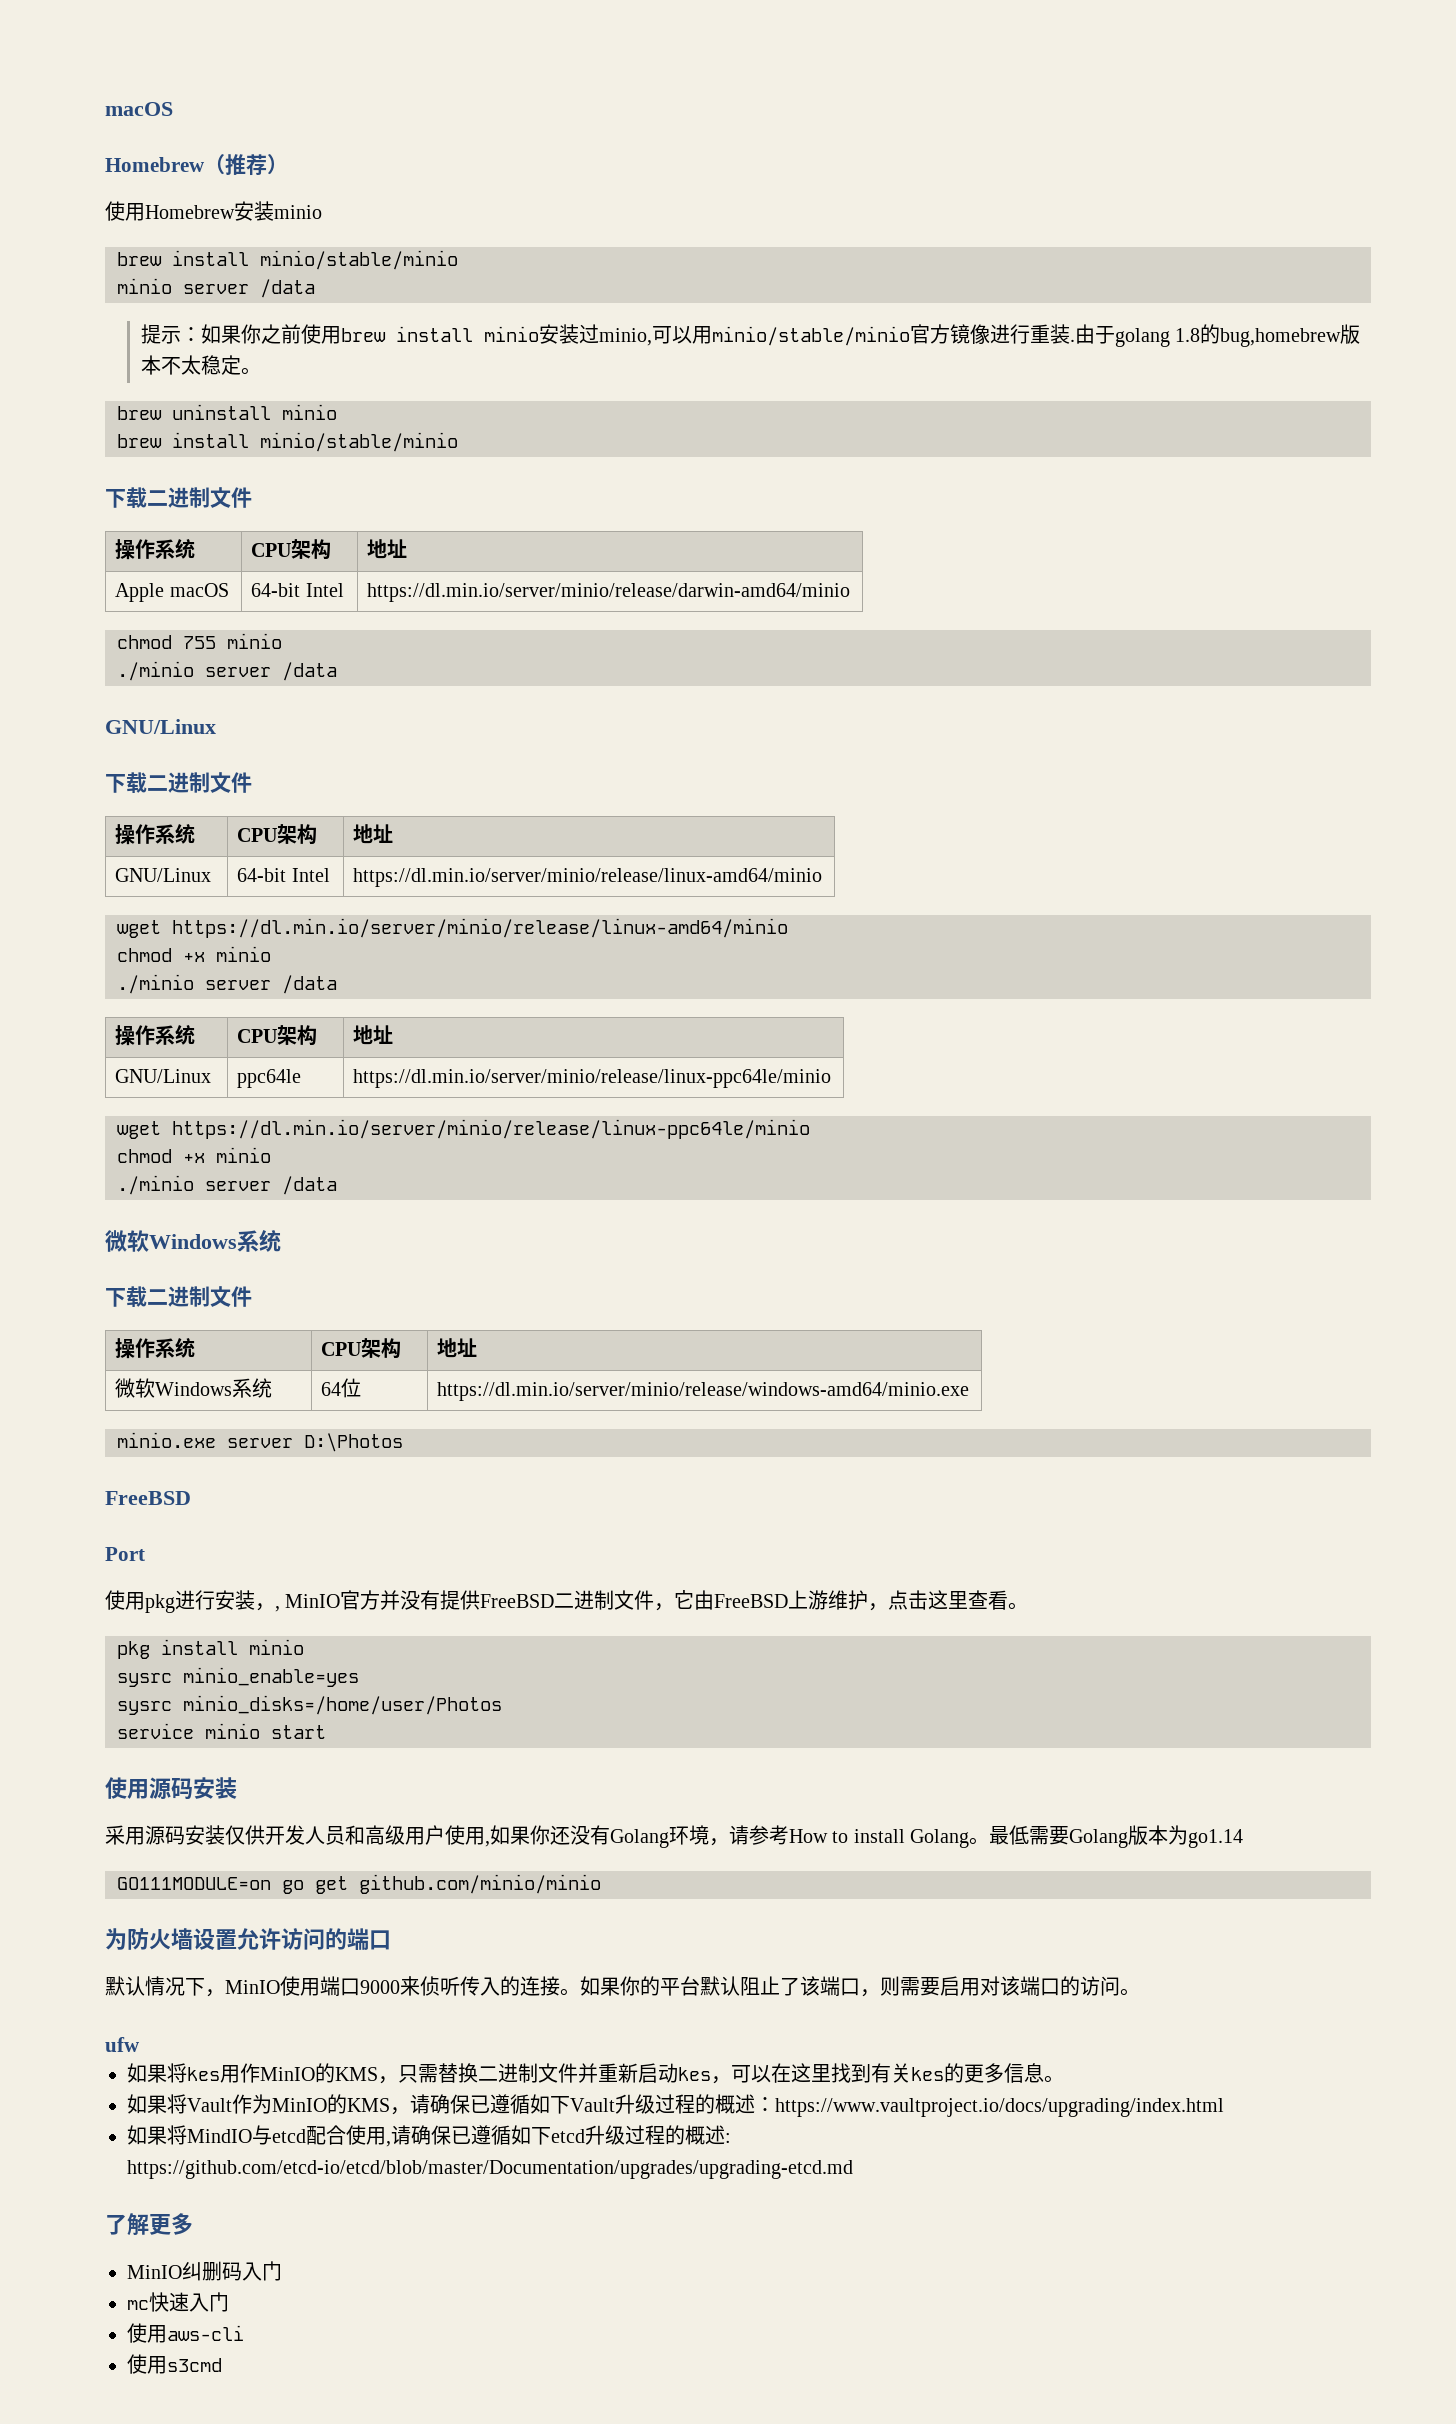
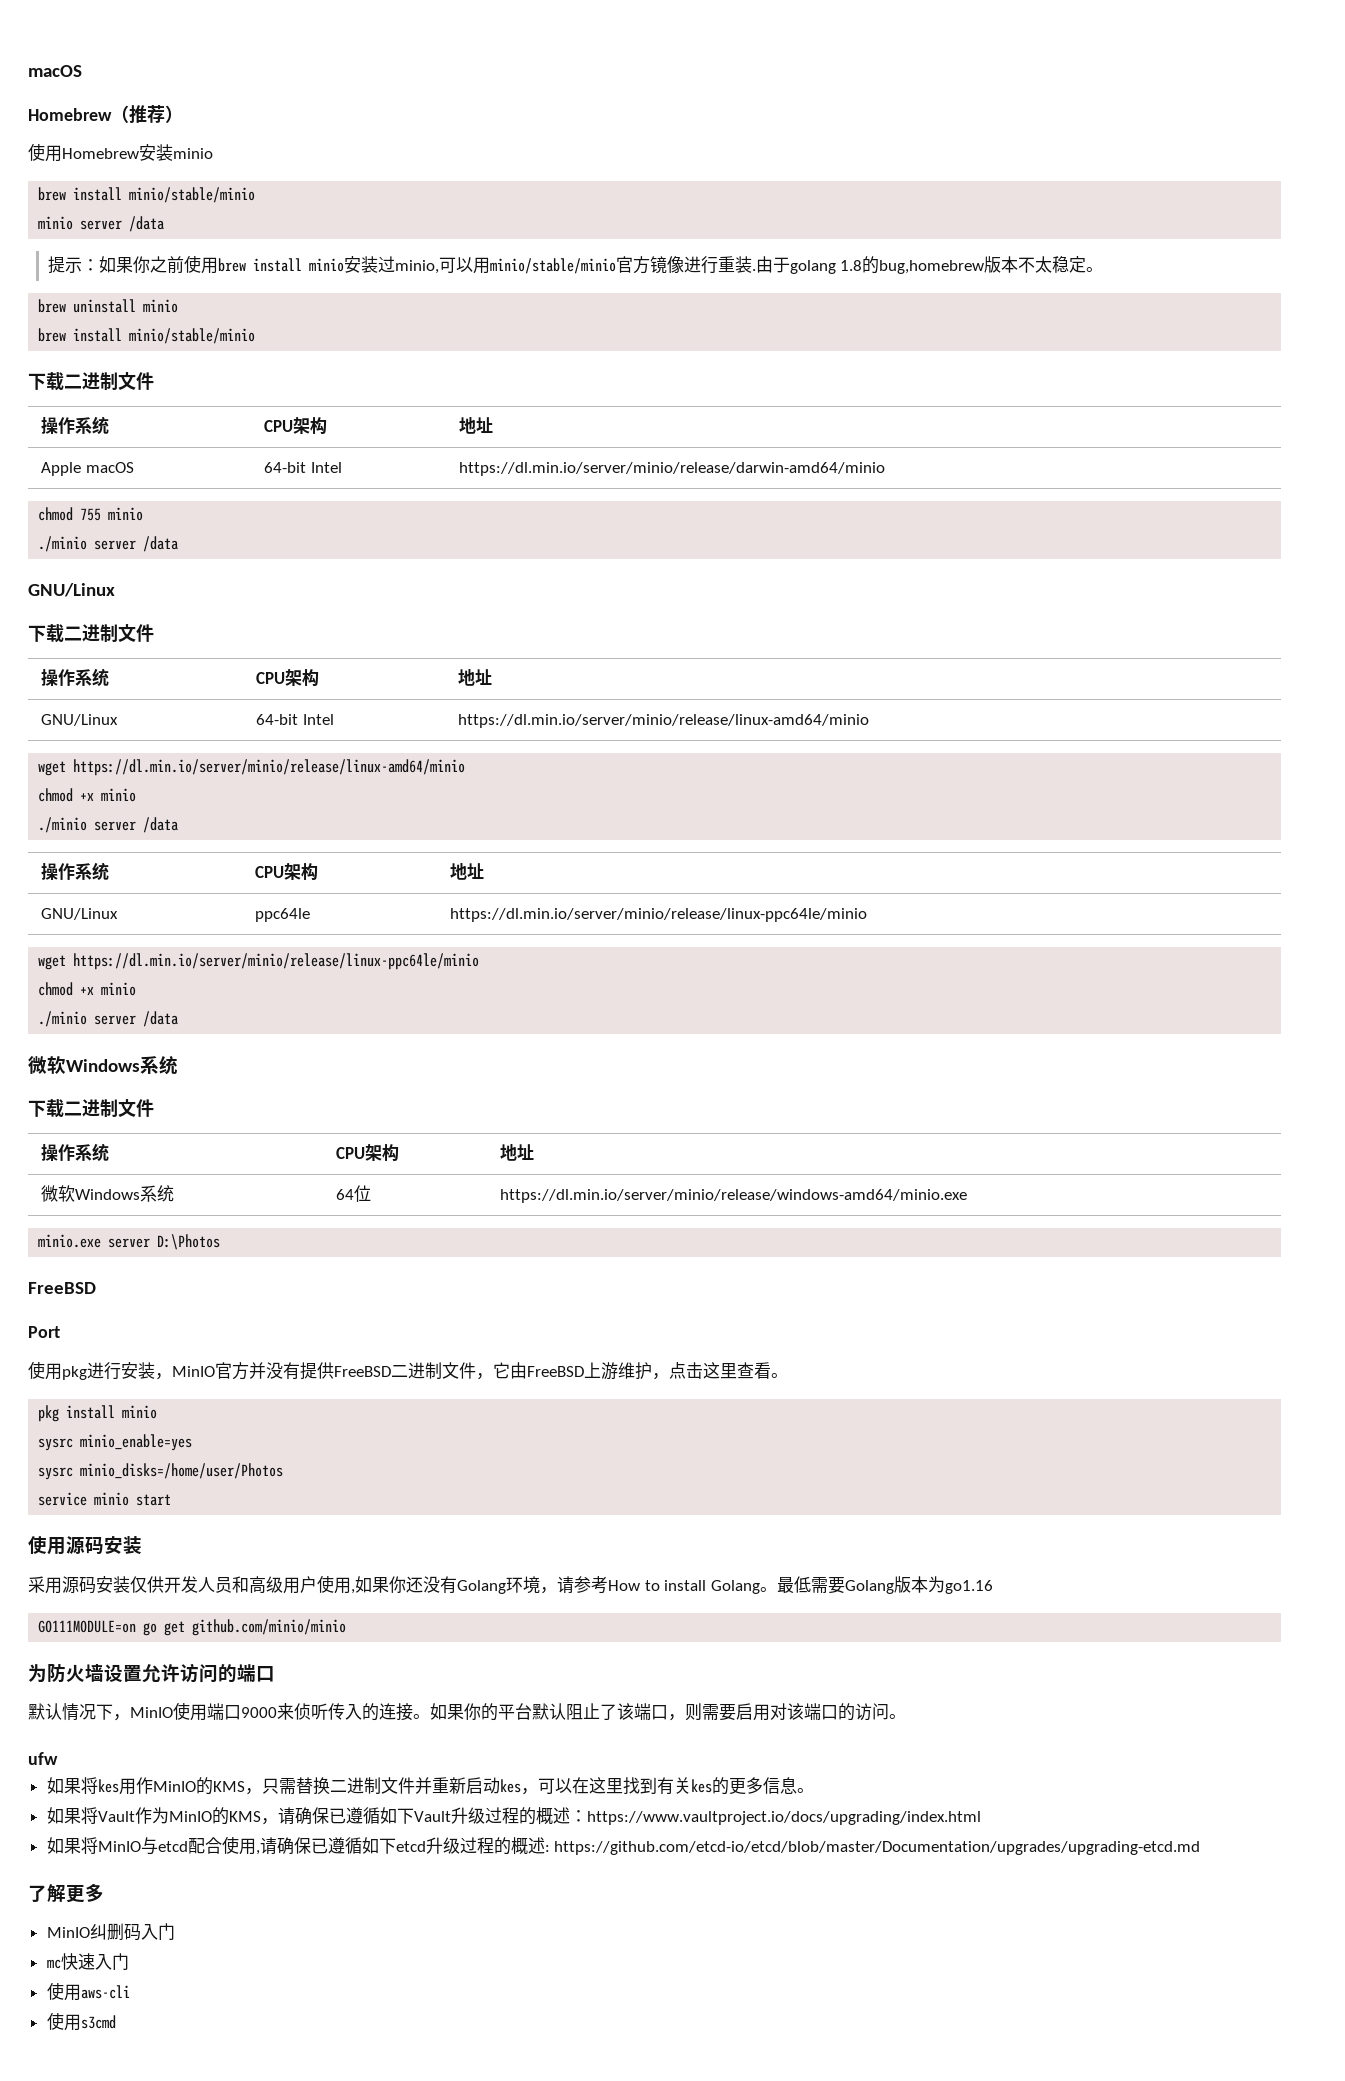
- 使用pkg进行安装，, MinIO官方并没有提供FreeBSD二进制文件，它由FreeBSD上游维护，点击这里查看。
+ 使用pkg进行安装，MinIO官方并没有提供FreeBSD二进制文件，它由FreeBSD上游维护，点击这里查看。
- 最低需要Golang版本为go1.14
+ 最低需要Golang版本为go1.16
- 如果将MindIO与etcd配合使用,请确保已遵循如下etcd升级过程的概述: https://github.com/etcd-io/etcd/blob/master/Documentation/upgrades/upgrading-etcd.md
+ 如果将MinIO与etcd配合使用,请确保已遵循如下etcd升级过程的概述: https://github.com/etcd-io/etcd/blob/master/Documentation/upgrades/upgrading-etcd.md

